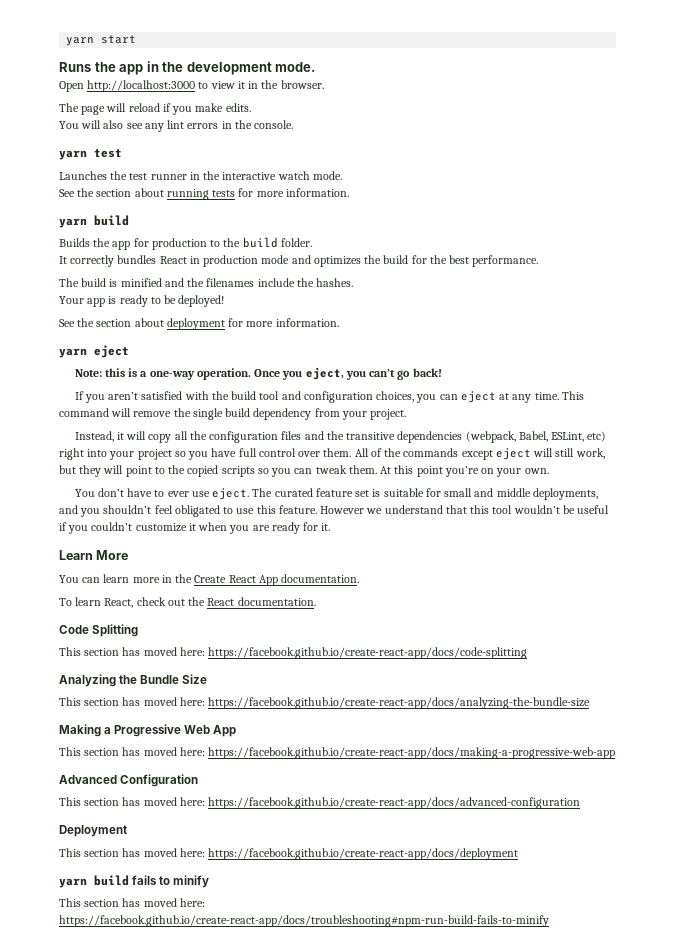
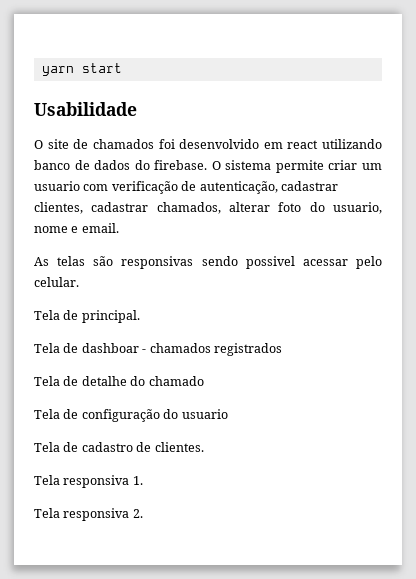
- Runs the app in the development mode.
- Open http://localhost:3000 to view it in the browser.
- The page will reload if you make edits.
- You will also see any lint errors in the console.
- yarn test
- Launches the test runner in the interactive watch mode.
- See the section about running tests for more information.
- yarn build
- Builds the app for production to the build folder.
- It correctly bundles React in production mode and optimizes the build for the best performance.
- The build is minified and the filenames include the hashes.
- Your app is ready to be deployed!
- See the section about deployment for more information.
- yarn eject
- Note: this is a one-way operation. Once you eject, you can’t go back!
- If you aren’t satisfied with the build tool and configuration choices, you can eject at any time. This command will remove the single build dependency from your project.
- Instead, it will copy all the configuration files and the transitive dependencies (webpack, Babel, ESLint, etc) right into your project so you have full control over them. All of the commands except eject will still work, but they will point to the copied scripts so you can tweak them. At this point you’re on your own.
- You don’t have to ever use eject. The curated feature set is suitable for small and middle deployments, and you shouldn’t feel obligated to use this feature. However we understand that this tool wouldn’t be useful if you couldn’t customize it when you are ready for it.
- Learn More
- You can learn more in the Create React App documentation.
- To learn React, check out the React documentation.
- Code Splitting
- This section has moved here: https://facebook.github.io/create-react-app/docs/code-splitting
- Analyzing the Bundle Size
- This section has moved here: https://facebook.github.io/create-react-app/docs/analyzing-the-bundle-size
- Making a Progressive Web App
- This section has moved here: https://facebook.github.io/create-react-app/docs/making-a-progressive-web-app
- Advanced Configuration
- This section has moved here: https://facebook.github.io/create-react-app/docs/advanced-configuration
- Deployment
- This section has moved here: https://facebook.github.io/create-react-app/docs/deployment
- yarn build fails to minify
- This section has moved here: https://facebook.github.io/create-react-app/docs/troubleshooting#npm-run-build-fails-to-minify
+ Usabilidade
+ O site de chamados foi desenvolvido em react utilizando banco de dados do firebase. O sistema permite criar um usuario com verificação de autenticação, cadastrar clientes, cadastrar chamados, alterar foto do usuario, nome e email.
+ As telas são responsivas sendo possivel acessar pelo celular.
+ Tela de principal.
+ Tela de dashboar - chamados registrados
+ Tela de detalhe do chamado
+ Tela de configuração do usuario
+ Tela de cadastro de clientes.
+ Tela responsiva 1.
+ Tela responsiva 2.

